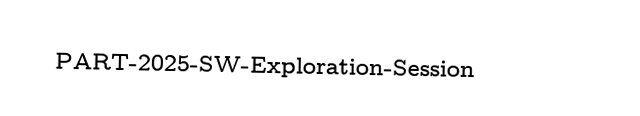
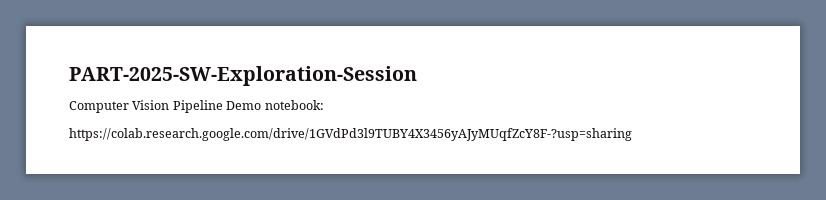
+ Computer Vision Pipeline Demo notebook:
+ https://colab.research.google.com/drive/1GVdPd3l9TUBY4X3456yAJyMUqfZcY8F-?usp=sharing

